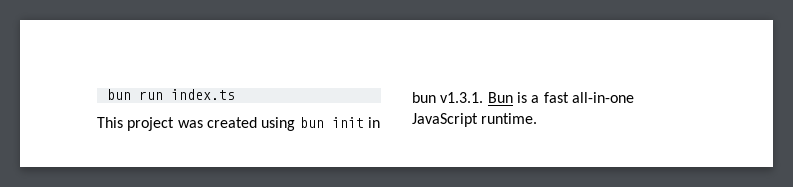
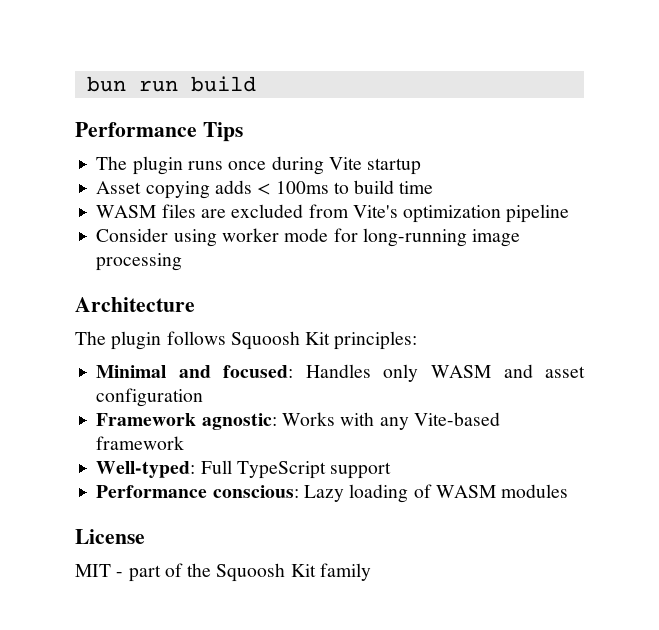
- bun run index.ts
- This project was created using bun init in bun v1.3.1. Bun is a fast all-in-one JavaScript runtime.
+ bun run build
+ Performance Tips
+ The plugin runs once during Vite startup
+ Asset copying adds < 100ms to build time
+ WASM files are excluded from Vite's optimization pipeline
+ Consider using worker mode for long-running image processing
+ Architecture
+ The plugin follows Squoosh Kit principles:
+ Minimal and focused: Handles only WASM and asset configuration
+ Framework agnostic: Works with any Vite-based framework
+ Well-typed: Full TypeScript support
+ Performance conscious: Lazy loading of WASM modules
+ License
+ MIT - part of the Squoosh Kit family

